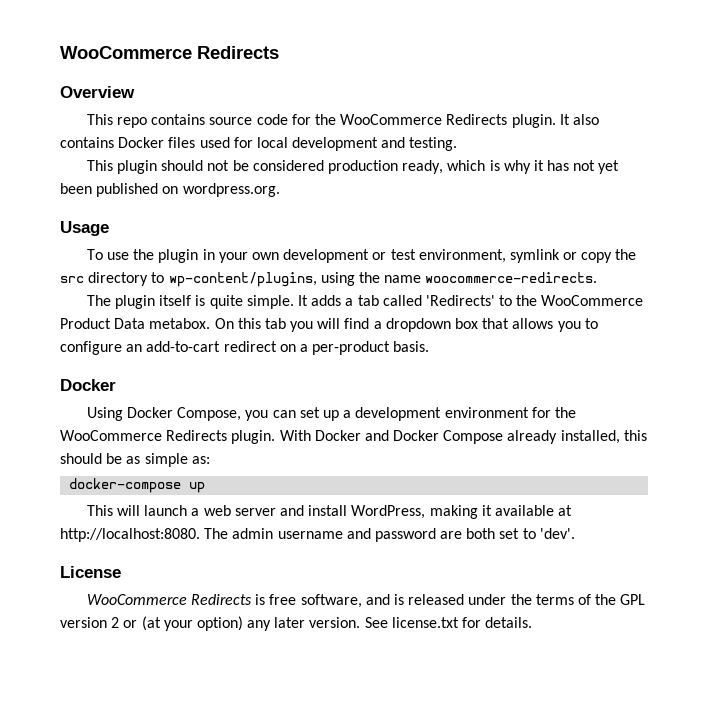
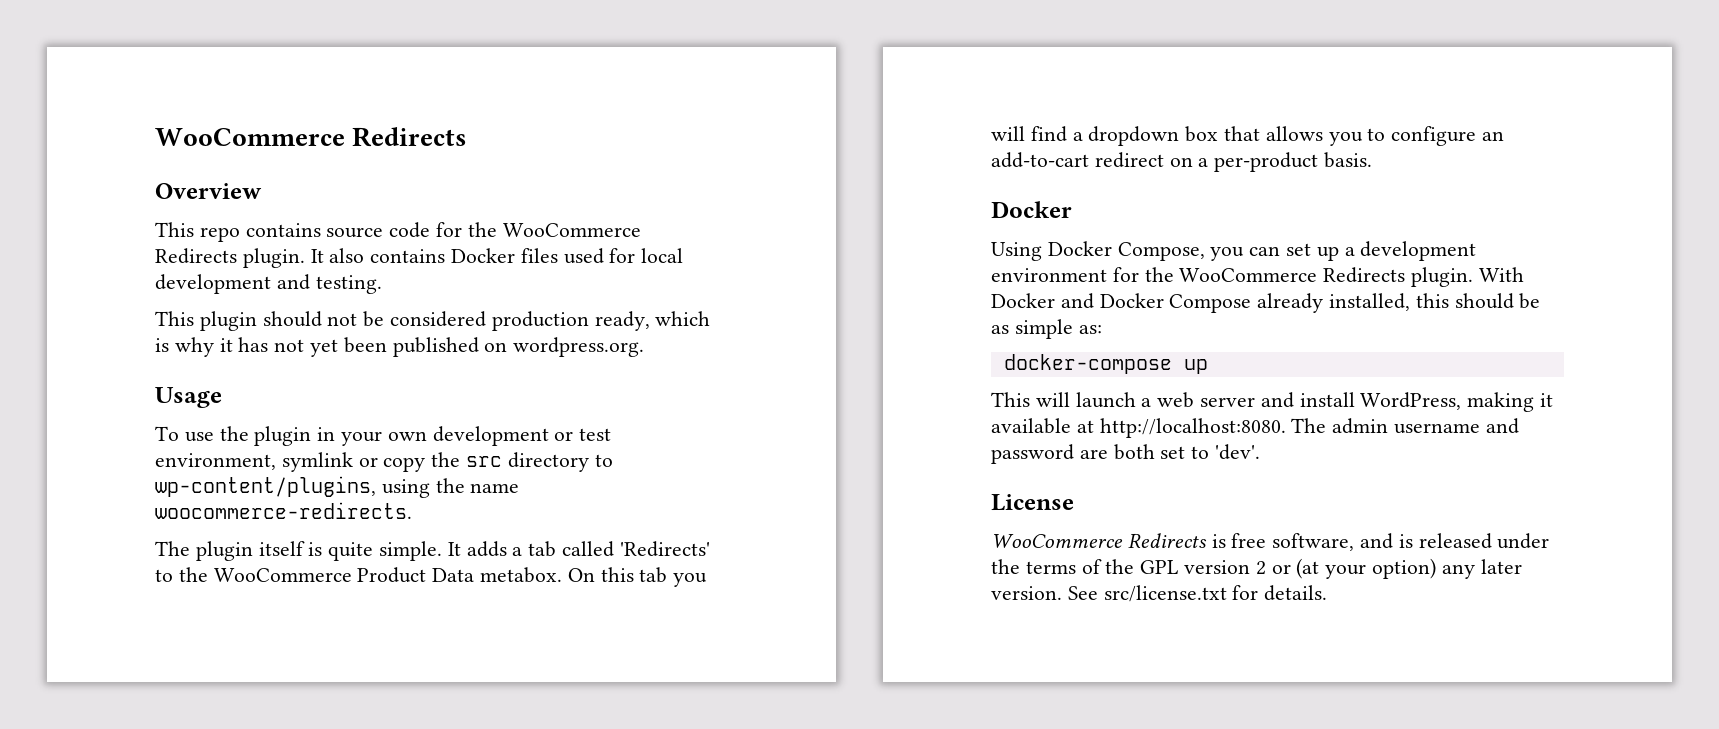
- See license.txt for details.
+ See src/license.txt for details.

